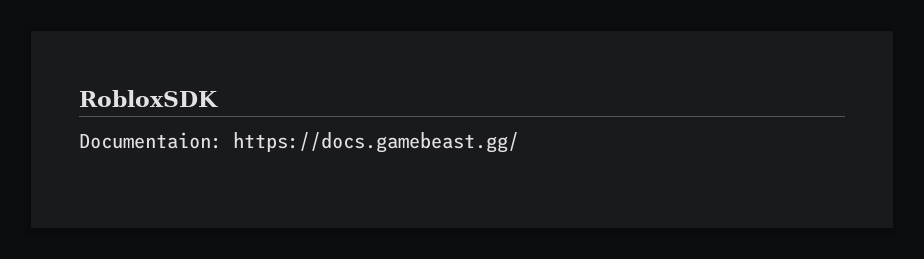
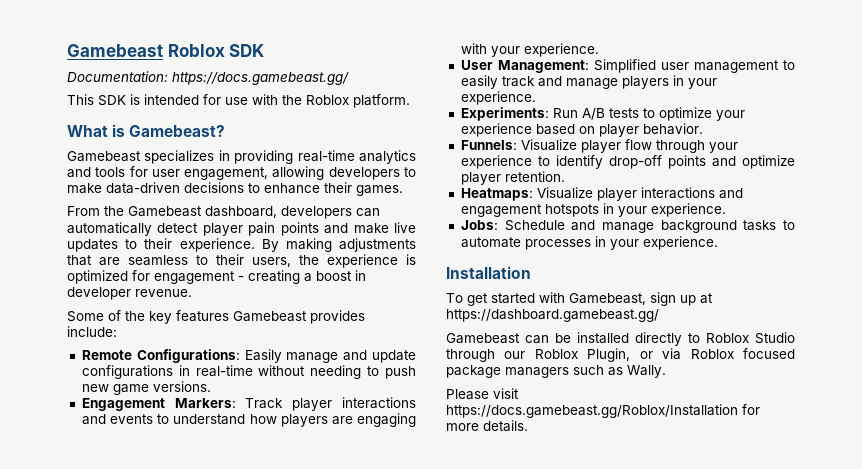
- RobloxSDK
- Documentaion: https://docs.gamebeast.gg/
+ Gamebeast Roblox SDK
+ Documentation: https://docs.gamebeast.gg/
+ This SDK is intended for use with the Roblox platform.
+ What is Gamebeast?
+ Gamebeast specializes in providing real-time analytics and tools for user engagement, allowing developers to make data-driven decisions to enhance their games.
+ From the Gamebeast dashboard, developers can automatically detect player pain points and make live updates to their experience. By making adjustments that are seamless to their users, the experience is optimized for engagement - creating a boost in developer revenue.
+ Some of the key features Gamebeast provides include:
+ Remote Configurations: Easily manage and update configurations in real-time without needing to push new game versions.
+ Engagement Markers: Track player interactions and events to understand how players are engaging with your experience.
+ User Management: Simplified user management to easily track and manage players in your experience.
+ Experiments: Run A/B tests to optimize your experience based on player behavior.
+ Funnels: Visualize player flow through your experience to identify drop-off points and optimize player retention.
+ Heatmaps: Visualize player interactions and engagement hotspots in your experience.
+ Jobs: Schedule and manage background tasks to automate processes in your experience.
+ Installation
+ To get started with Gamebeast, sign up at https://dashboard.gamebeast.gg/
+ Gamebeast can be installed directly to Roblox Studio through our Roblox Plugin, or via Roblox focused package managers such as Wally.
+ Please visit https://docs.gamebeast.gg/Roblox/Installation for more details.

